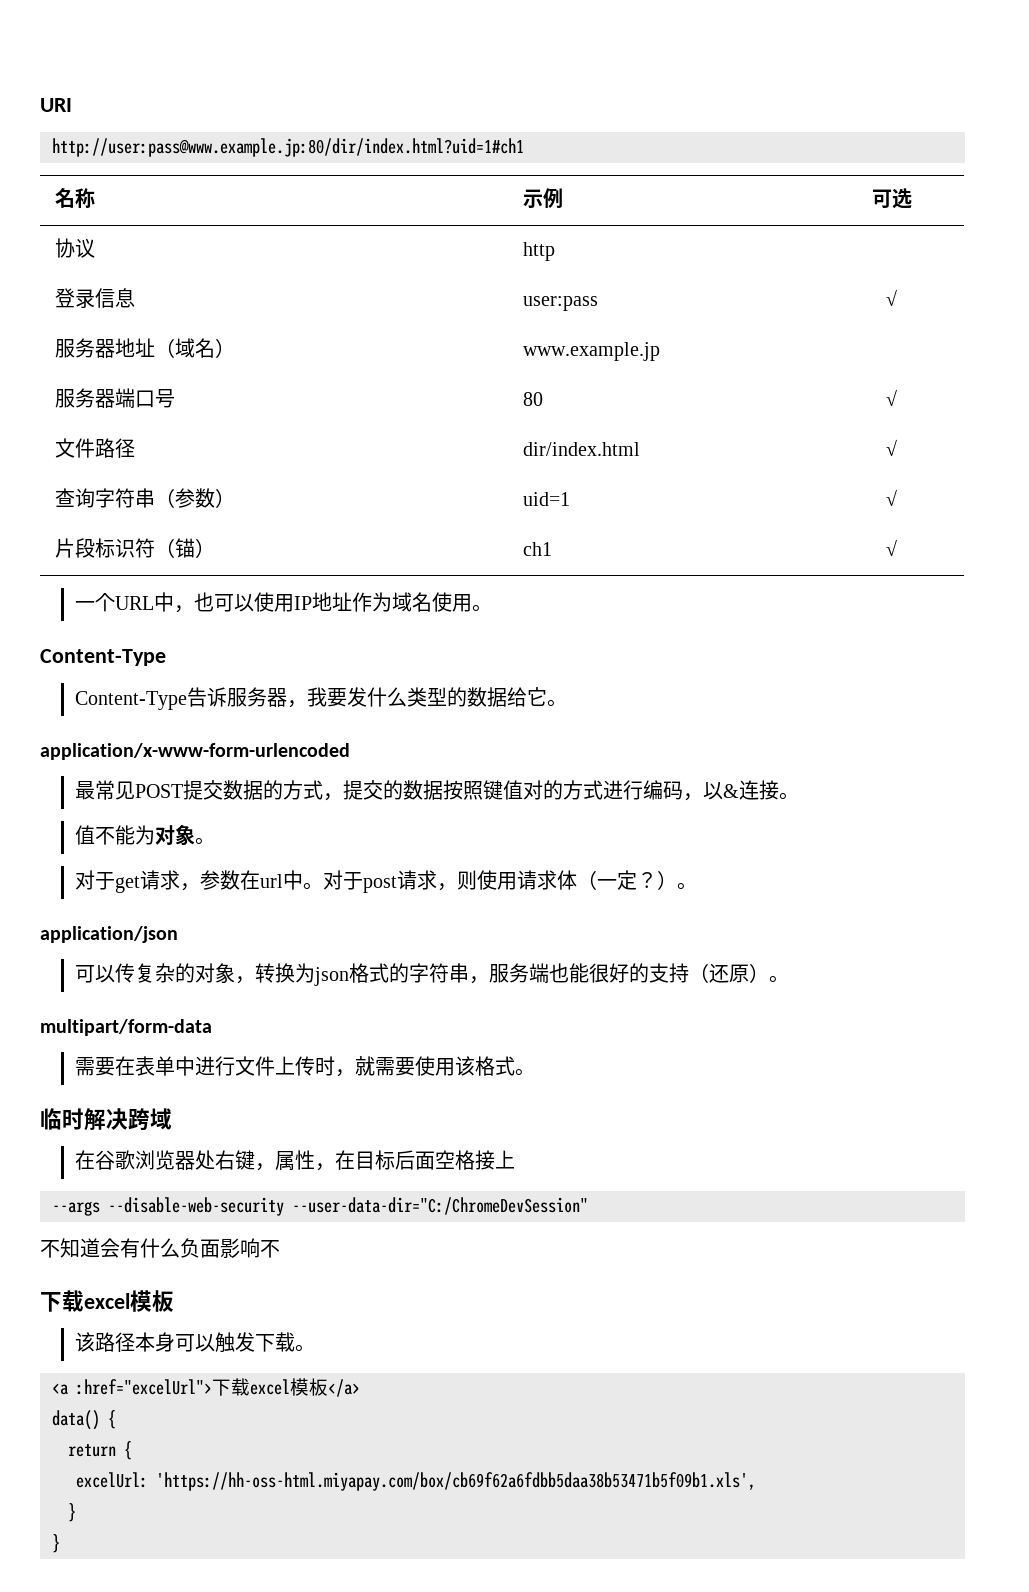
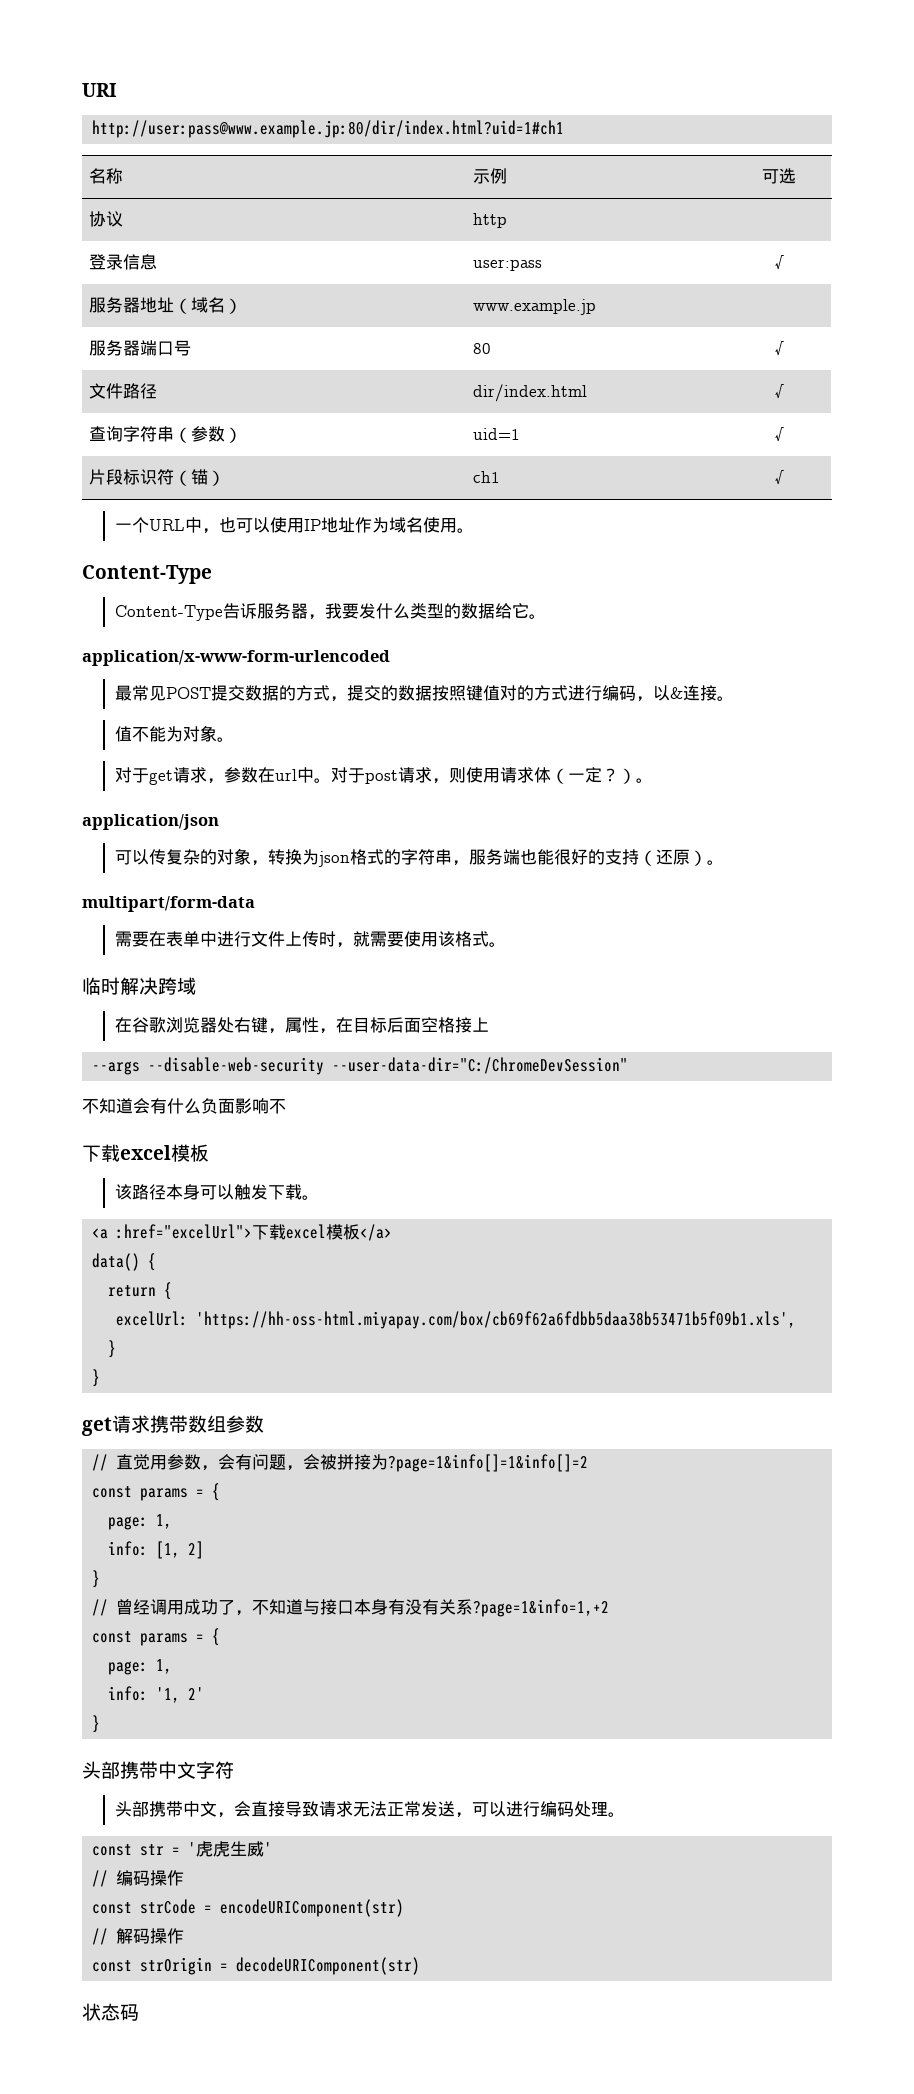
+ get请求携带数组参数
+ // 直觉用参数，会有问题，会被拼接为?page=1&info[]=1&info[]=2
+ const params = {
+ page: 1,
+ info: [1, 2]
+ }
+ // 曾经调用成功了，不知道与接口本身有没有关系?page=1&info=1,+2
+ const params = {
+ page: 1,
+ info: '1, 2'
+ }
+ 头部携带中文字符
+ 头部携带中文，会直接导致请求无法正常发送，可以进行编码处理。
+ const str = '虎虎生威'
+ // 编码操作
+ const strCode = encodeURIComponent(str)
+ // 解码操作
+ const strOrigin = decodeURIComponent(str)
+ 状态码

